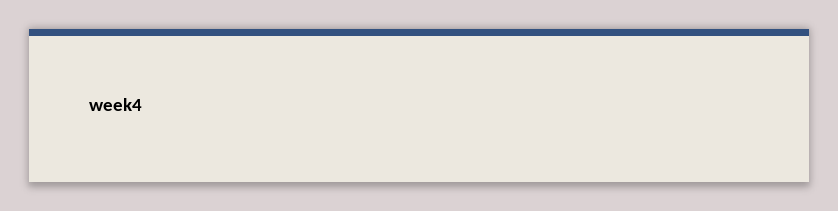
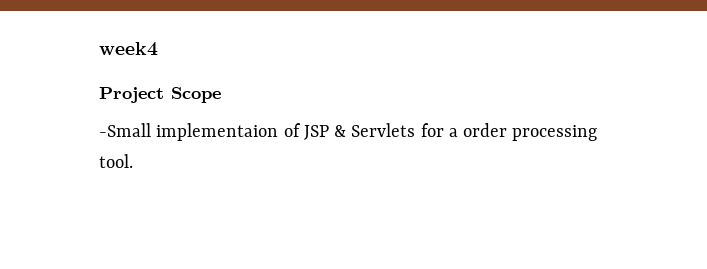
+ Project Scope
+ -Small implementaion of JSP & Servlets for a order processing tool.

